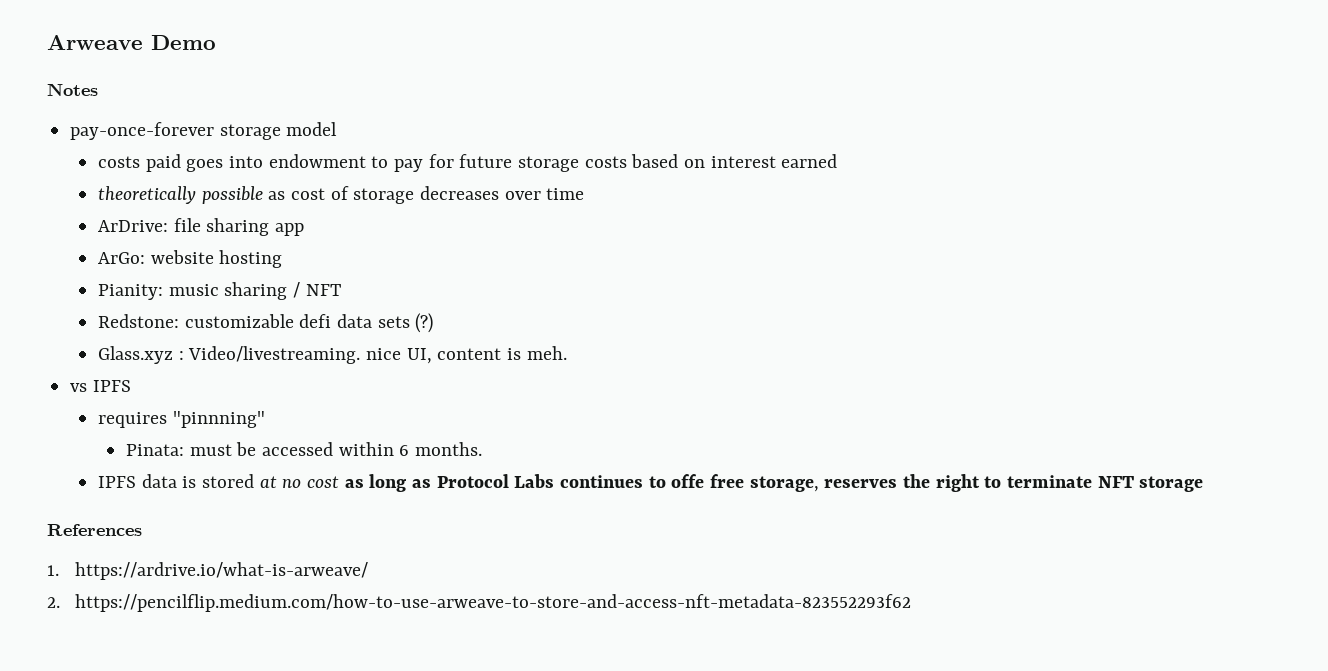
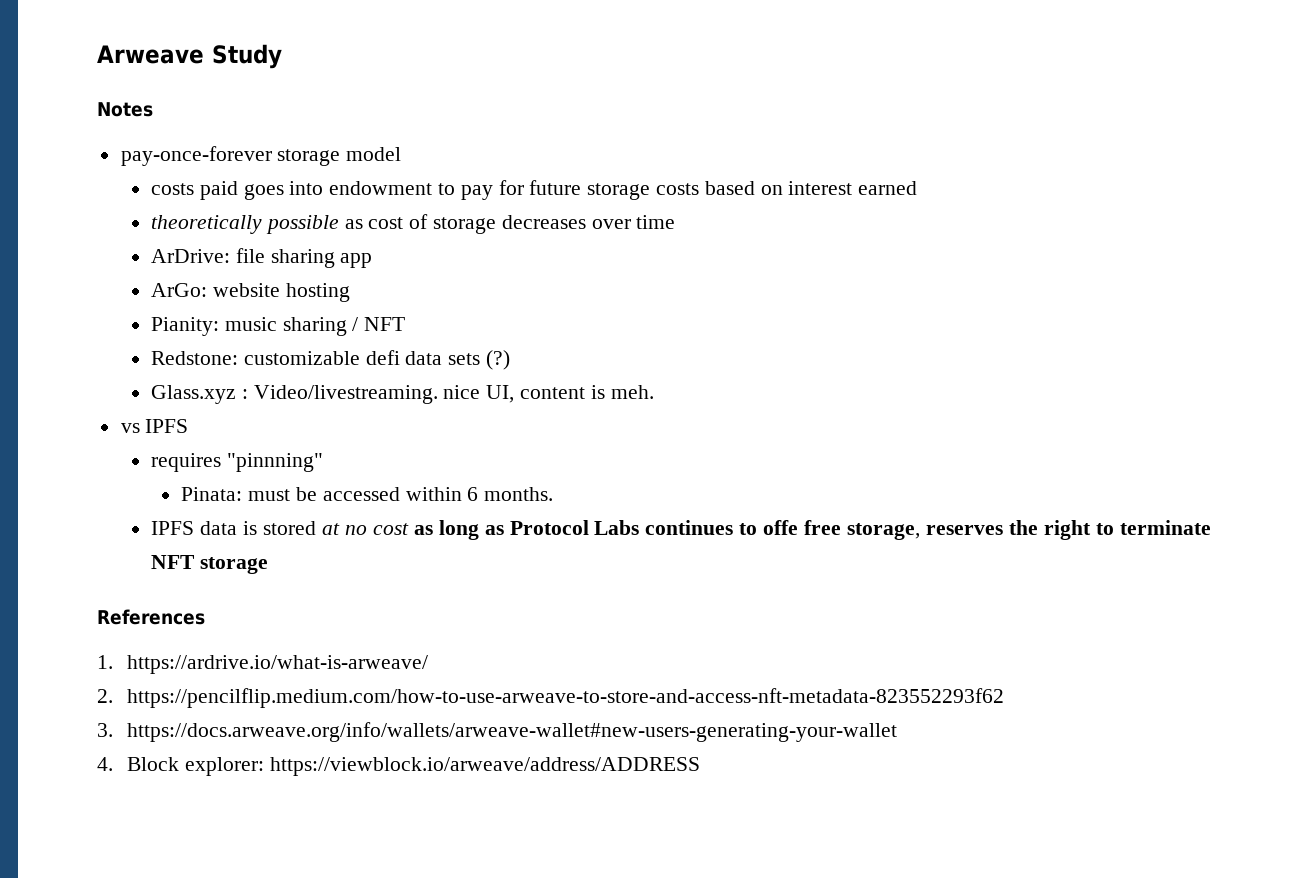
- Arweave Demo
+ Arweave Study
+ 3. https://docs.arweave.org/info/wallets/arweave-wallet#new-users-generating-your-wallet
+ 4. Block explorer: https://viewblock.io/arweave/address/ADDRESS

